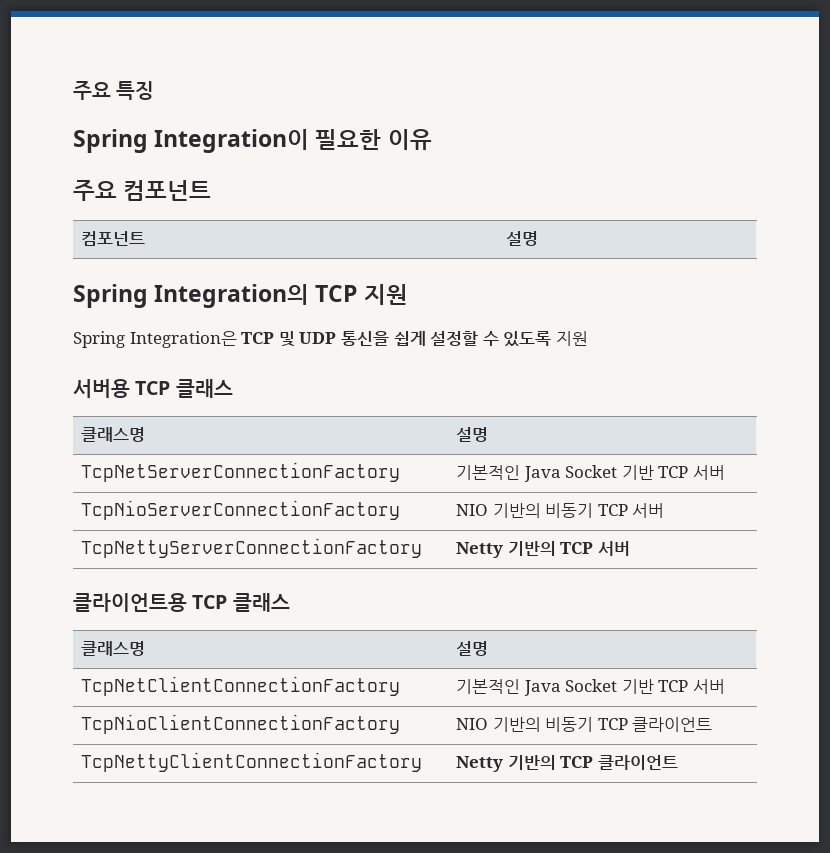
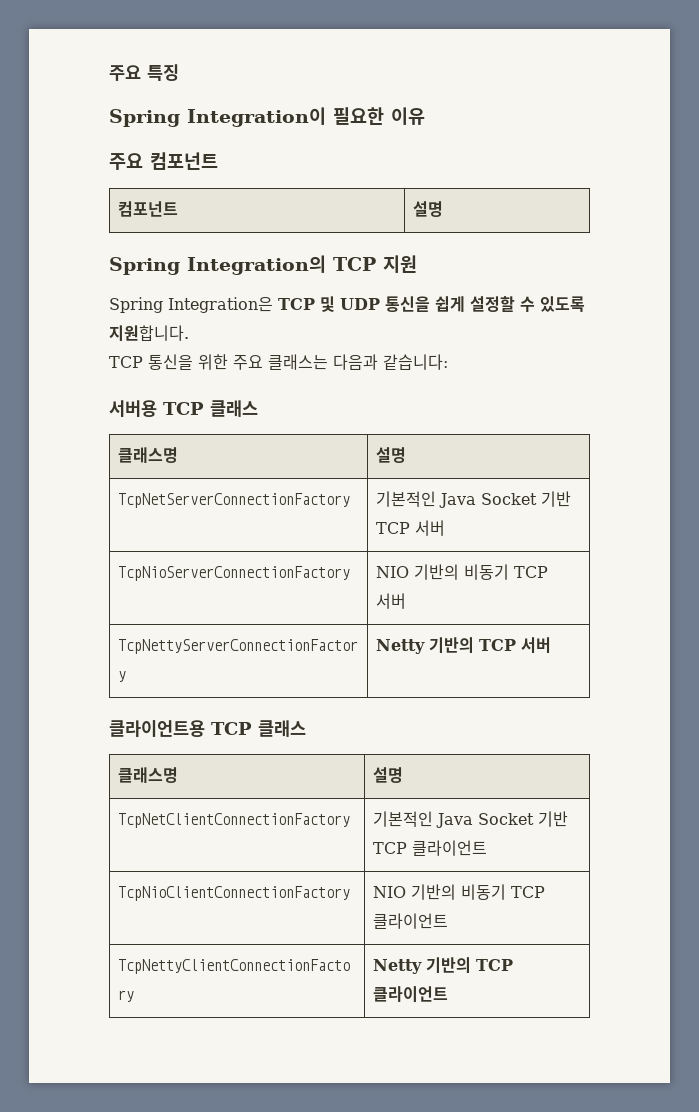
- Spring Integration은 TCP 및 UDP 통신을 쉽게 설정할 수 있도록 지원
+ Spring Integration은 TCP 및 UDP 통신을 쉽게 설정할 수 있도록 지원합니다.
+ TCP 통신을 위한 주요 클래스는 다음과 같습니다:
- TcpNetClientConnectionFactory | 기본적인 Java Socket 기반 TCP 서버
+ TcpNetClientConnectionFactory | 기본적인 Java Socket 기반 TCP 클라이언트

